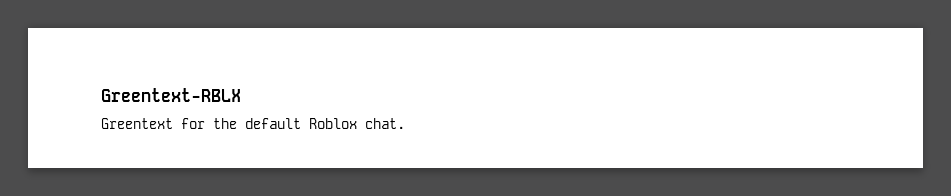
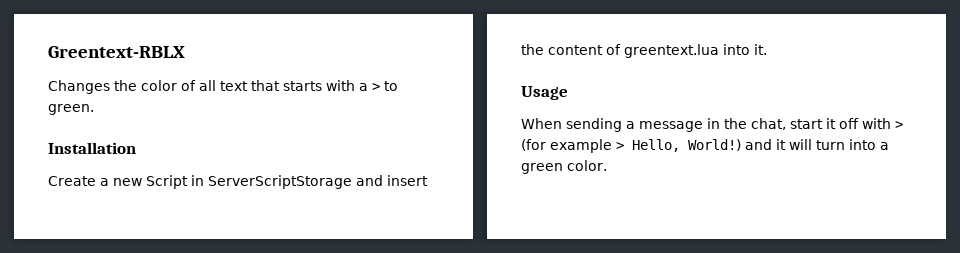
- Greentext for the default Roblox chat.
+ Changes the color of all text that starts with a > to green.
+ Installation
+ Create a new Script in ServerScriptStorage and insert the content of greentext.lua into it.
+ Usage
+ When sending a message in the chat, start it off with > (for example > Hello, World!) and it will turn into a green color.

